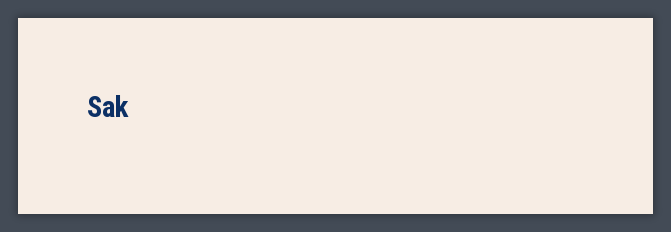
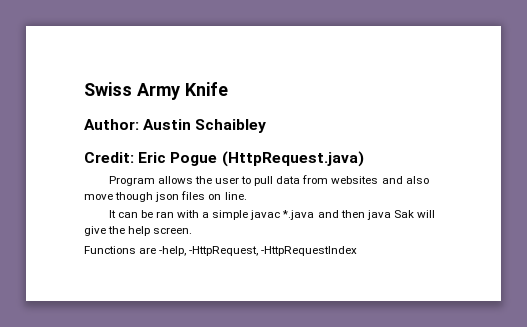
- Sak
+ Swiss Army Knife
+ Author: Austin Schaibley
+ Credit: Eric Pogue (HttpRequest.java)
+ Program allows the user to pull data from websites and also move though json files on line.
+ It can be ran with a simple javac *.java and then java Sak will give the help screen.
+ Functions are -help, -HttpRequest, -HttpRequestIndex

